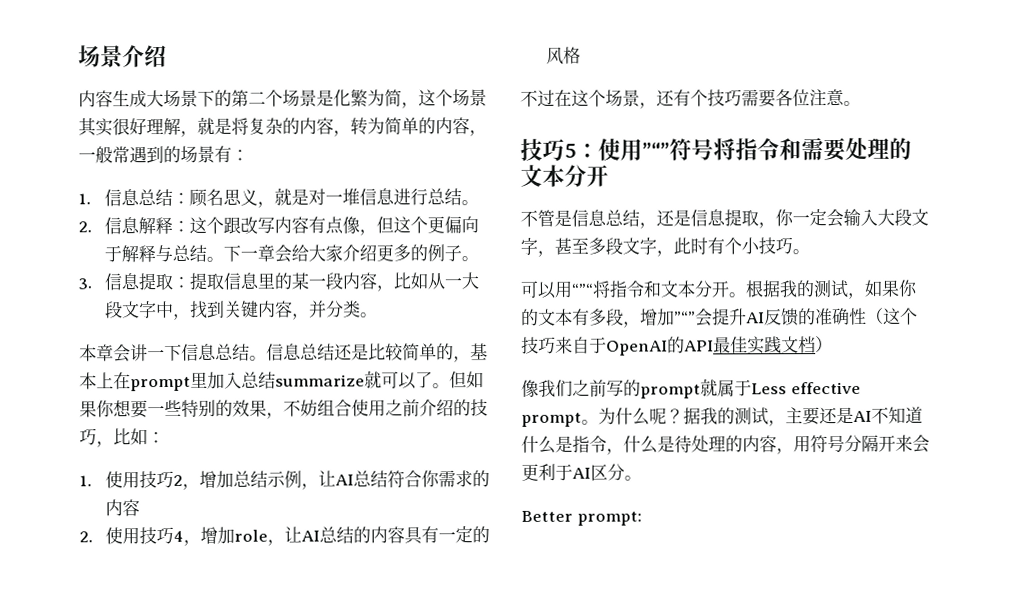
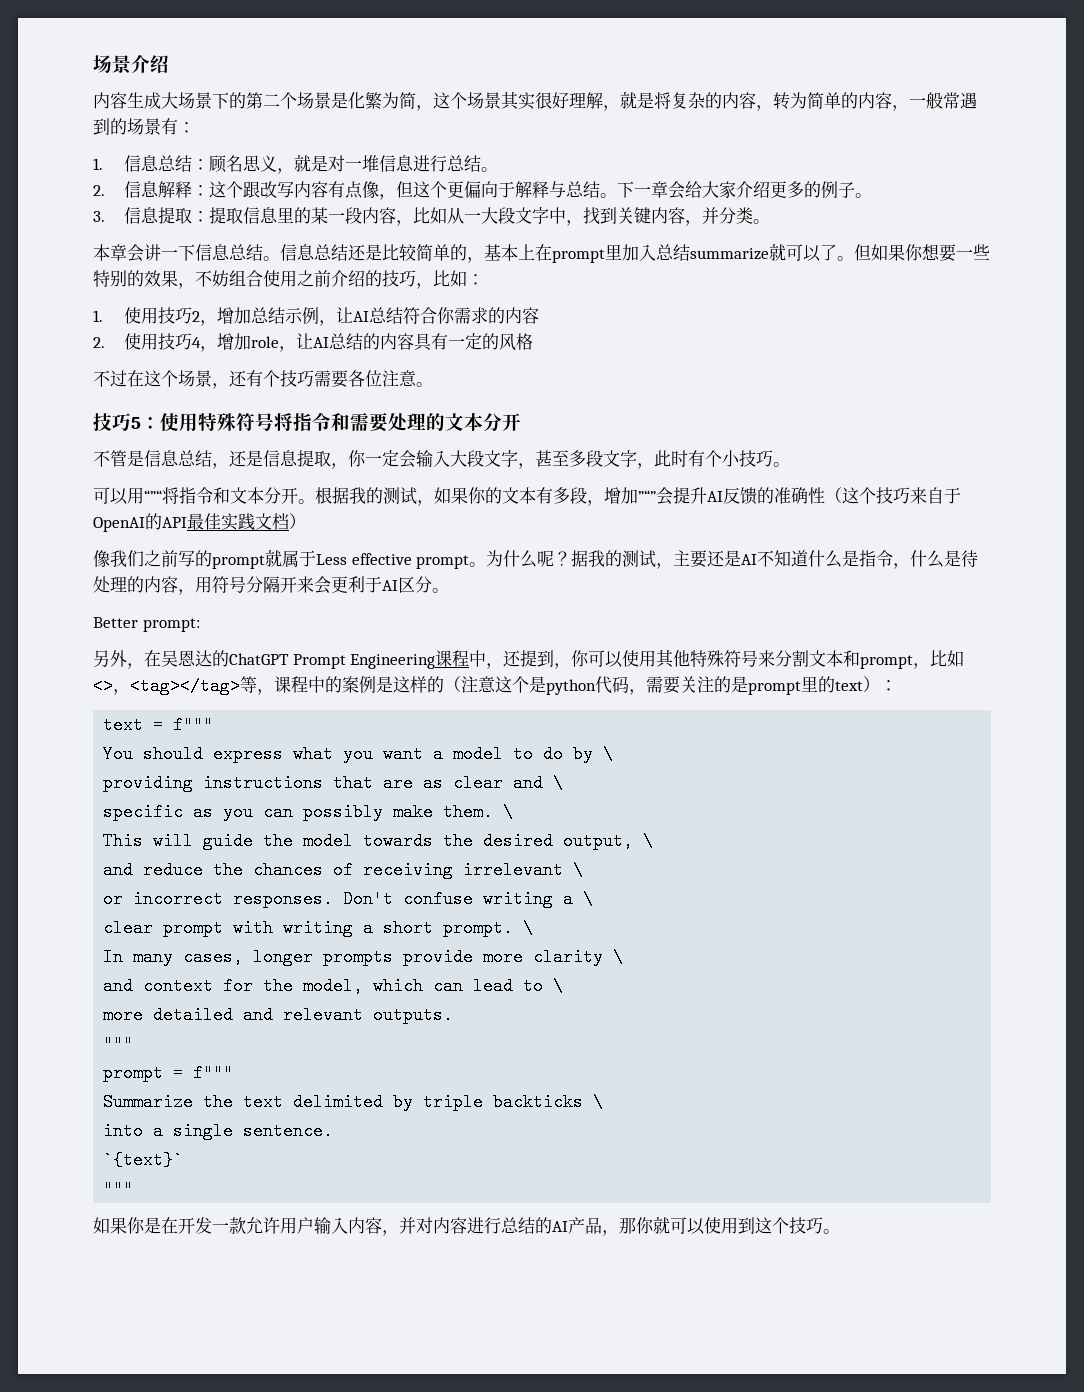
- 技巧5：使用”“”符号将指令和需要处理的文本分开
+ 技巧5：使用特殊符号将指令和需要处理的文本分开
+ 另外，在吴恩达的ChatGPT Prompt Engineering课程中，还提到，你可以使用其他特殊符号来分割文本和prompt，比如<>，<tag></tag>等，课程中的案例是这样的（注意这个是python代码，需要关注的是prompt里的text）：
+ text = f"""
+ You should express what you want a model to do by \
+ providing instructions that are as clear and \
+ specific as you can possibly make them. \
+ This will guide the model towards the desired output, \
+ and reduce the chances of receiving irrelevant \
+ or incorrect responses. Don't confuse writing a \
+ clear prompt with writing a short prompt. \
+ In many cases, longer prompts provide more clarity \
+ and context for the model, which can lead to \
+ more detailed and relevant outputs.
+ """
+ prompt = f"""
+ Summarize the text delimited by triple backticks \
+ into a single sentence.
+ `{text}`
+ """
+ 如果你是在开发一款允许用户输入内容，并对内容进行总结的AI产品，那你就可以使用到这个技巧。

